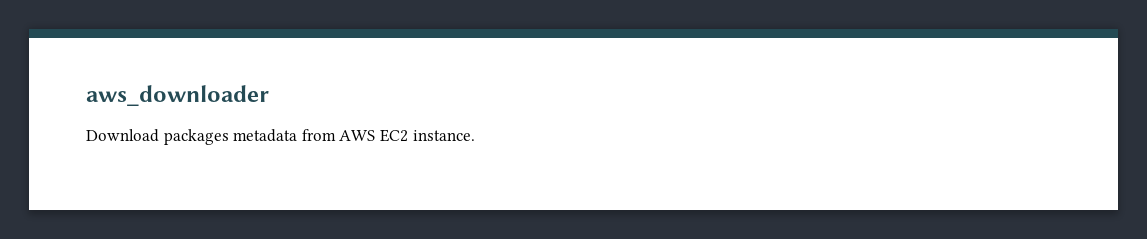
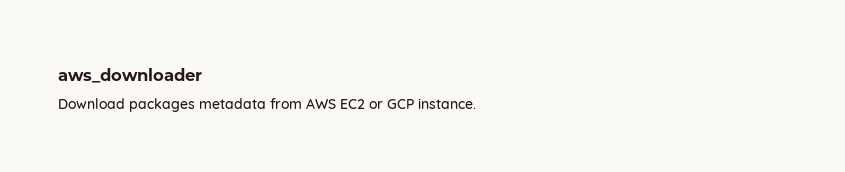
- Download packages metadata from AWS EC2 instance.
+ Download packages metadata from AWS EC2 or GCP instance.

